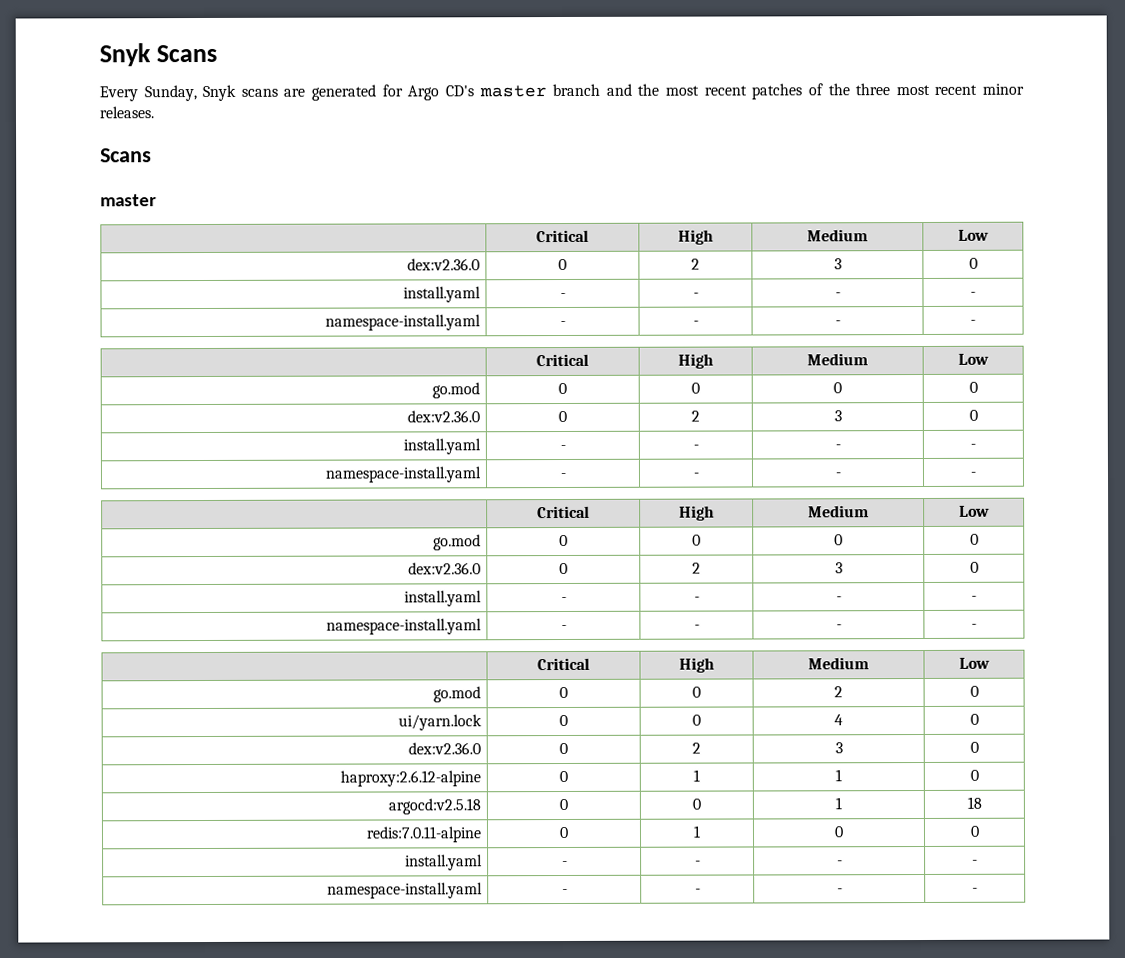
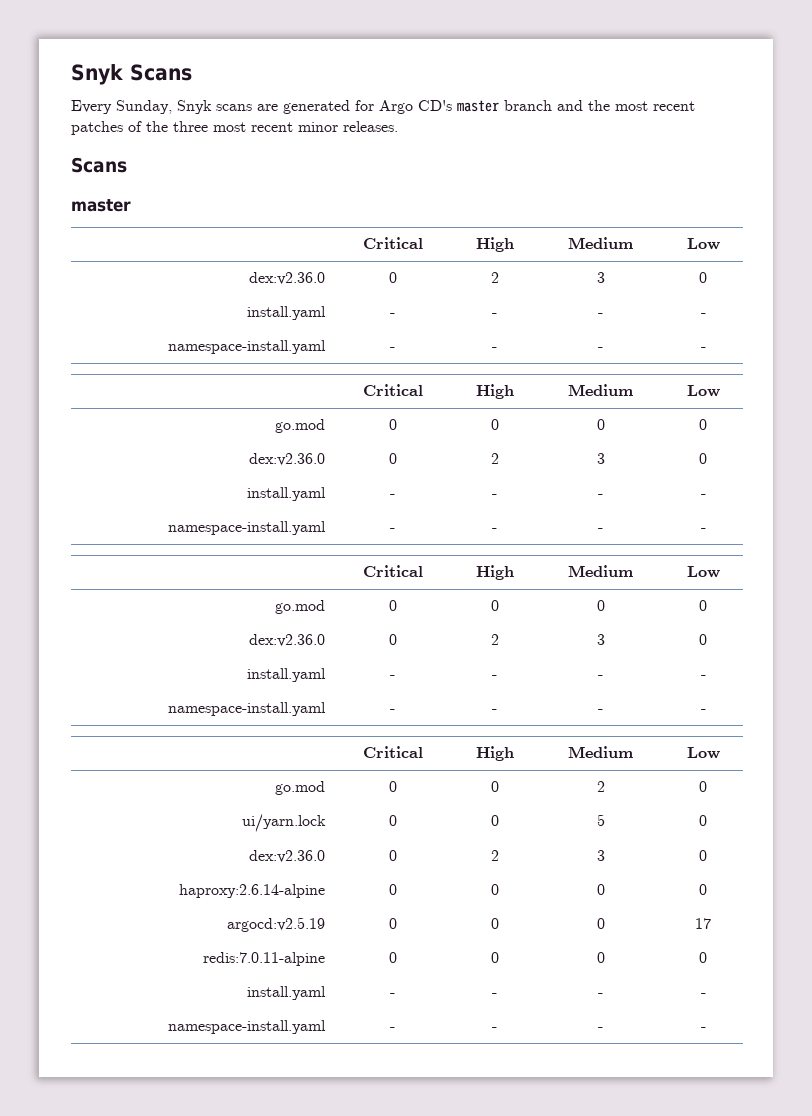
- ui/yarn.lock | 0 | 0 | 4 | 0
+ ui/yarn.lock | 0 | 0 | 5 | 0
  dex:v2.36.0 | 0 | 2 | 3 | 0
- haproxy:2.6.12-alpine | 0 | 1 | 1 | 0
- argocd:v2.5.18 | 0 | 0 | 1 | 18
+ haproxy:2.6.14-alpine | 0 | 0 | 0 | 0
+ argocd:v2.5.19 | 0 | 0 | 0 | 17
- redis:7.0.11-alpine | 0 | 1 | 0 | 0
+ redis:7.0.11-alpine | 0 | 0 | 0 | 0

